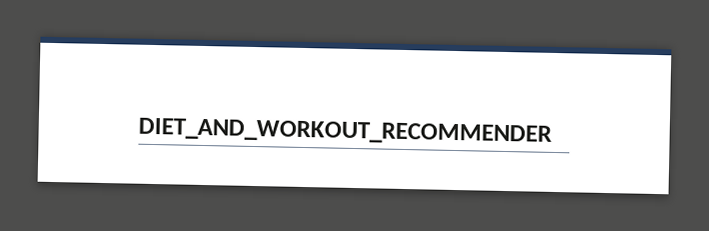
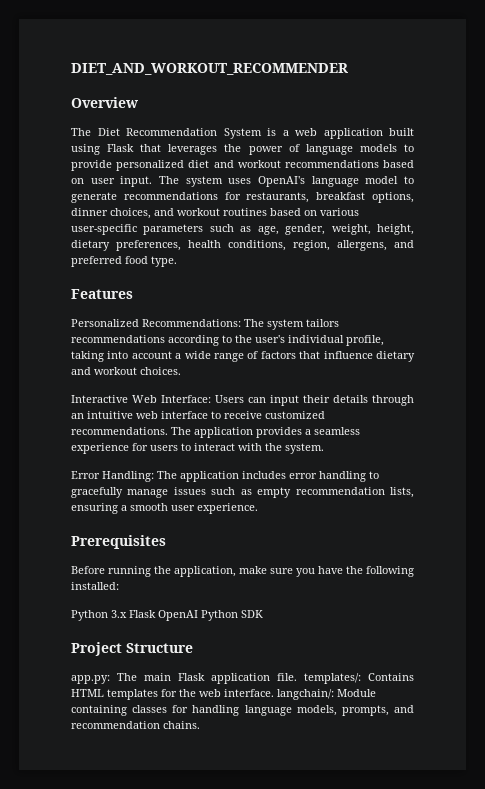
+ Overview
+ The Diet Recommendation System is a web application built using Flask that leverages the power of language models to provide personalized diet and workout recommendations based on user input. The system uses OpenAI's language model to generate recommendations for restaurants, breakfast options, dinner choices, and workout routines based on various user-specific parameters such as age, gender, weight, height, dietary preferences, health conditions, region, allergens, and preferred food type.
+ Features
+ Personalized Recommendations: The system tailors recommendations according to the user's individual profile, taking into account a wide range of factors that influence dietary and workout choices.
+ Interactive Web Interface: Users can input their details through an intuitive web interface to receive customized recommendations. The application provides a seamless experience for users to interact with the system.
+ Error Handling: The application includes error handling to gracefully manage issues such as empty recommendation lists, ensuring a smooth user experience.
+ Prerequisites
+ Before running the application, make sure you have the following installed:
+ Python 3.x Flask OpenAI Python SDK
+ Project Structure
+ app.py: The main Flask application file. templates/: Contains HTML templates for the web interface. langchain/: Module containing classes for handling language models, prompts, and recommendation chains.

